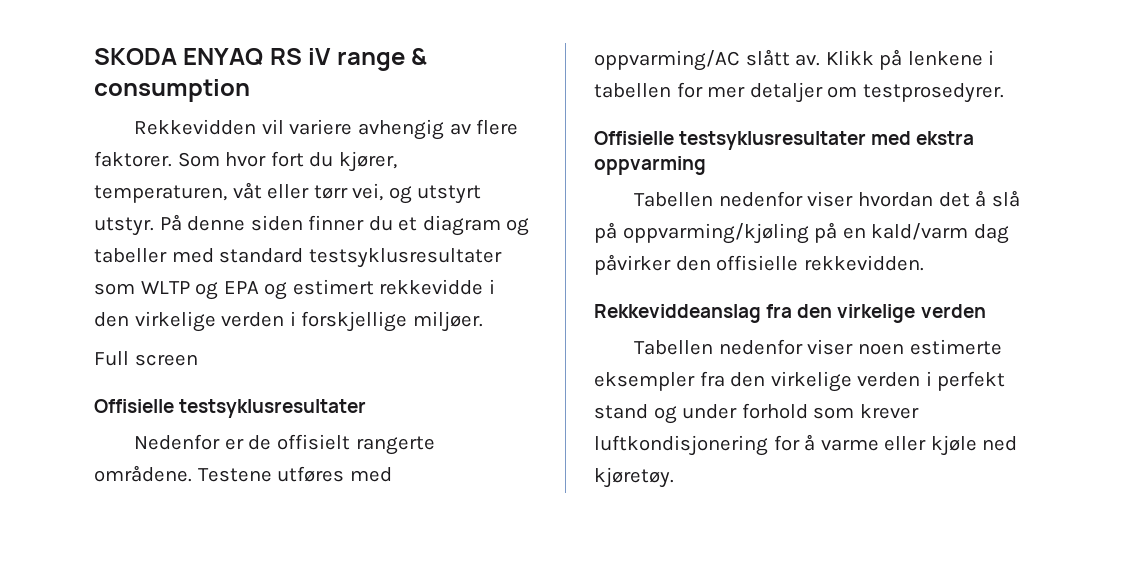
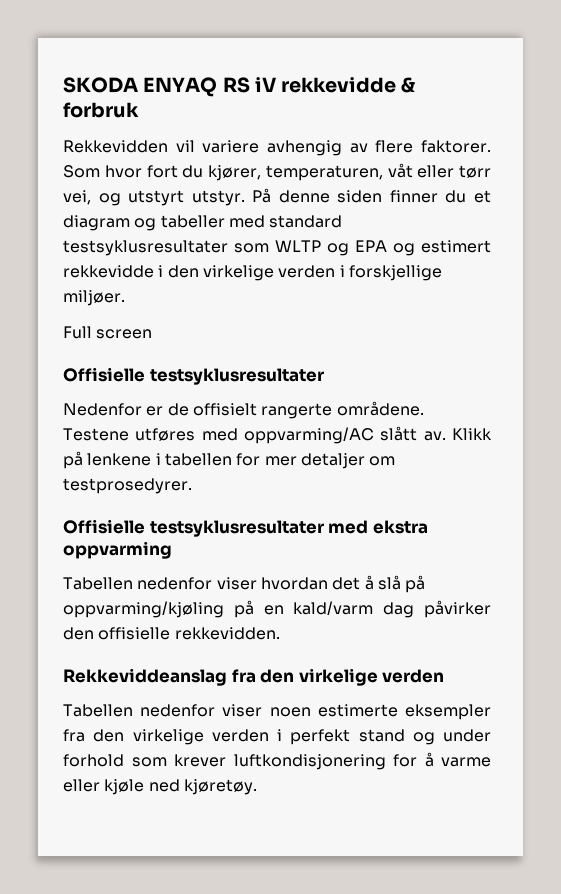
- SKODA ENYAQ RS iV range & consumption
+ SKODA ENYAQ RS iV rekkevidde & forbruk

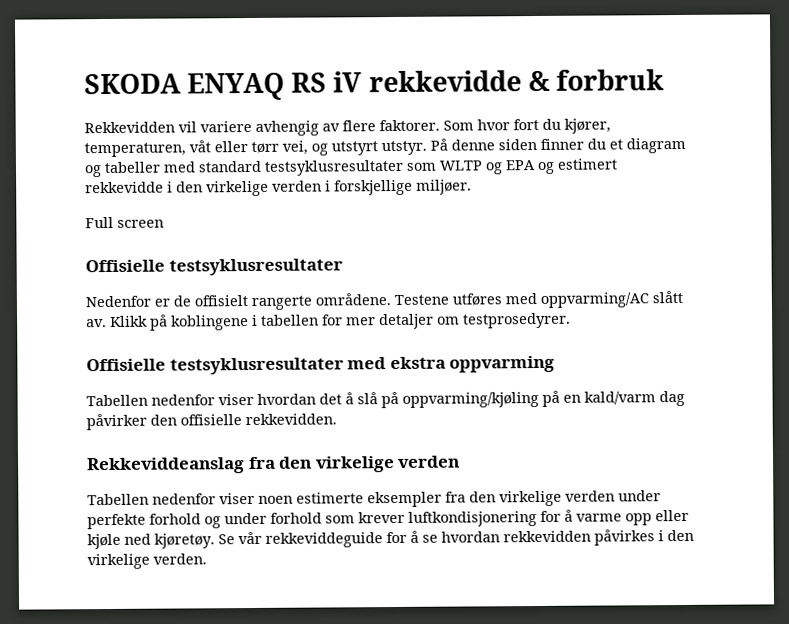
- Klikk på lenkene i tabellen for mer detaljer om testprosedyrer.
+ Klikk på koblingene i tabellen for mer detaljer om testprosedyrer.
- Tabellen nedenfor viser noen estimerte eksempler fra den virkelige verden i perfekt stand og under forhold som krever luftkondisjonering for å varme eller kjøle ned kjøretøy.
+ Tabellen nedenfor viser noen estimerte eksempler fra den virkelige verden under perfekte forhold og under forhold som krever luftkondisjonering for å varme opp eller kjøle ned kjøretøy.
+ Se vår rekkeviddeguide for å se hvordan rekkevidden påvirkes i den virkelige verden.

